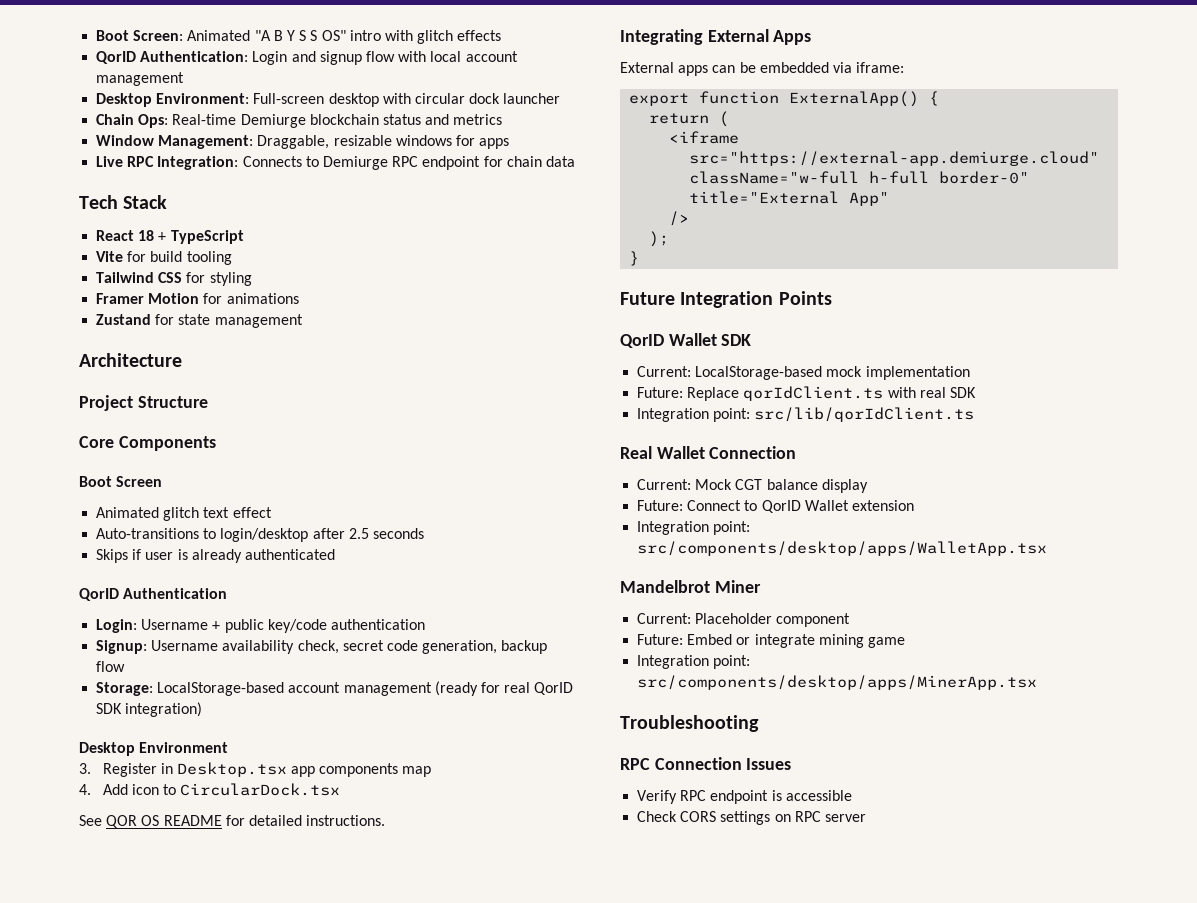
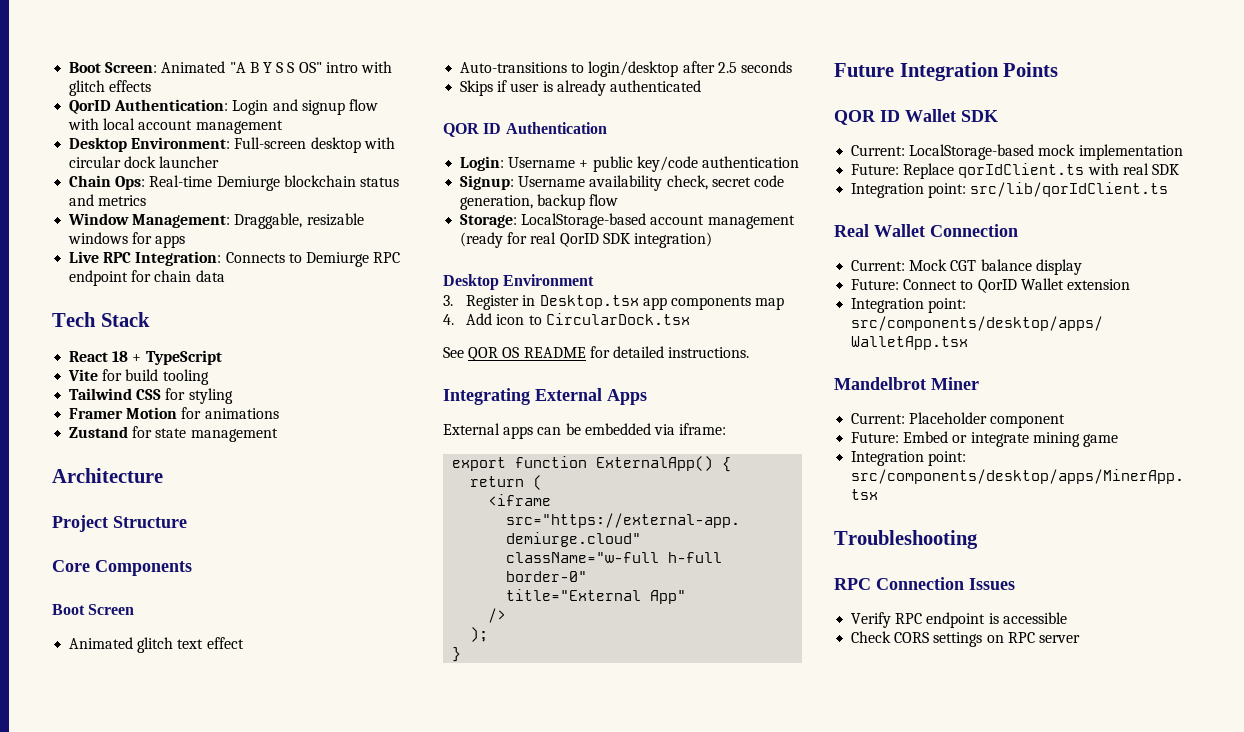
- QorID Authentication
+ QOR ID Authentication
- QorID Wallet SDK
+ QOR ID Wallet SDK

